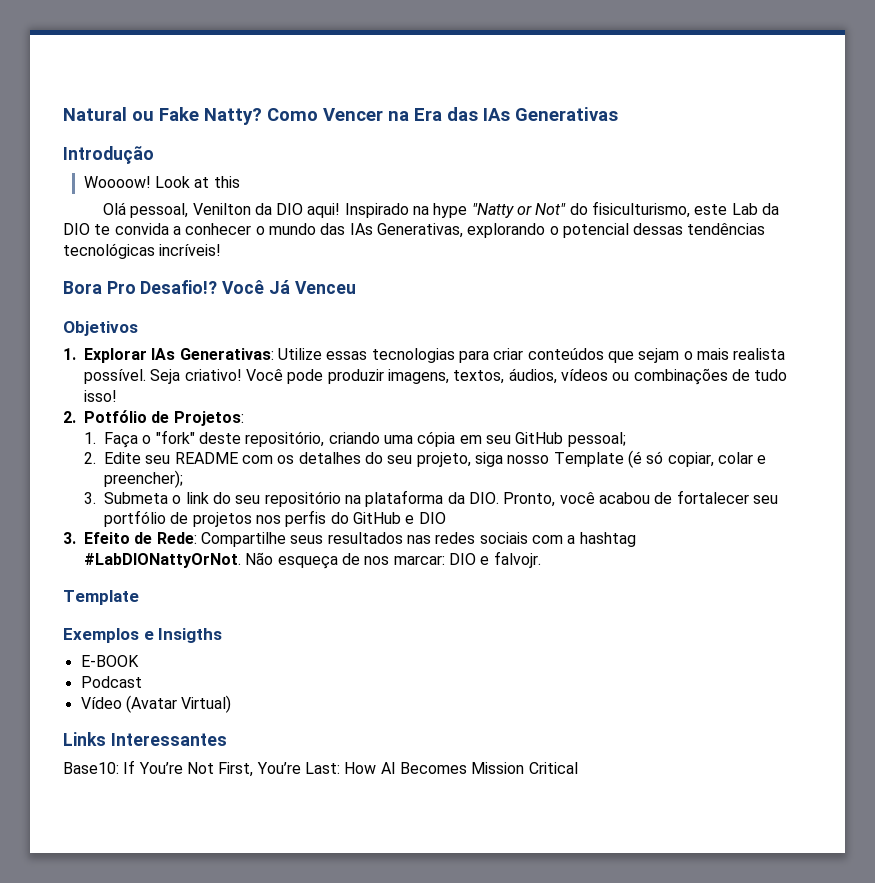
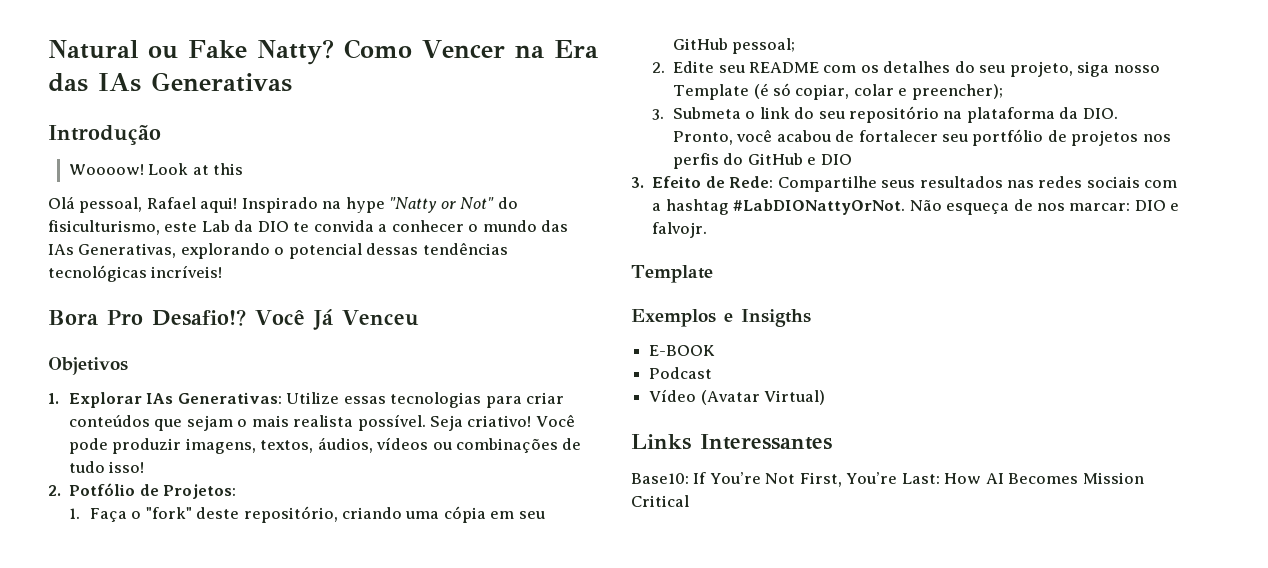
- Olá pessoal, Venilton da DIO aqui!
+ Olá pessoal, Rafael aqui!

